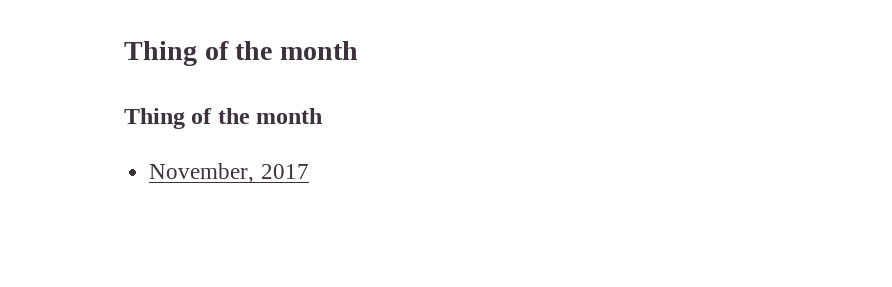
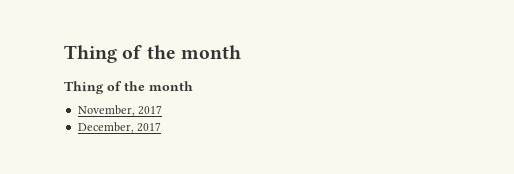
+ December, 2017

